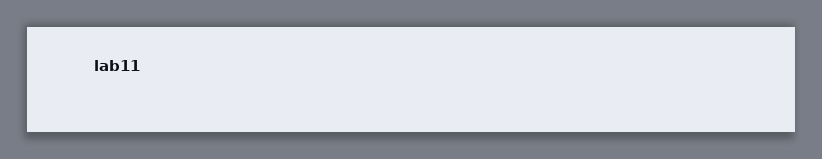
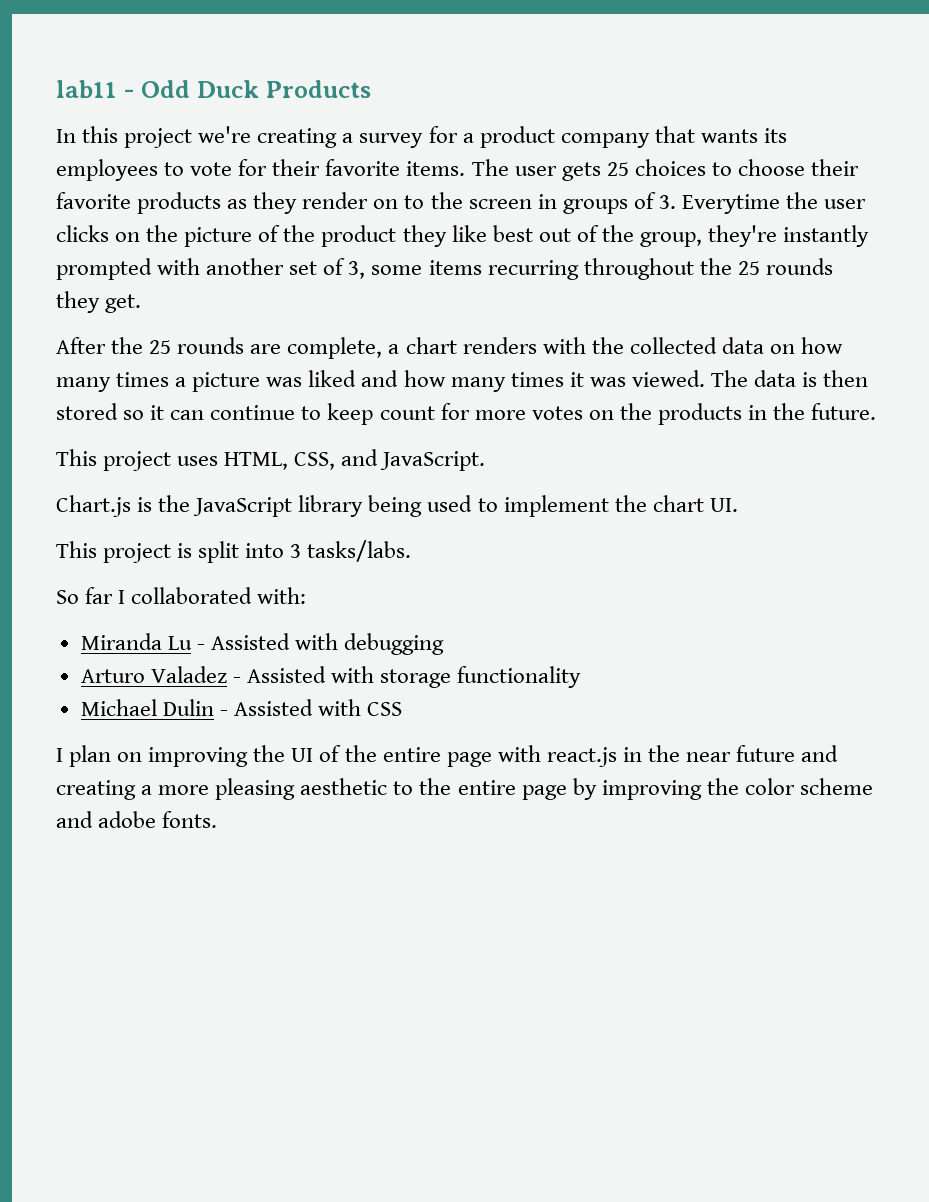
- lab11
+ lab11 - Odd Duck Products
+ In this project we're creating a survey for a product company that wants its employees to vote for their favorite items. The user gets 25 choices to choose their favorite products as they render on to the screen in groups of 3. Everytime the user clicks on the picture of the product they like best out of the group, they're instantly prompted with another set of 3, some items recurring throughout the 25 rounds they get.
+ After the 25 rounds are complete, a chart renders with the collected data on how many times a picture was liked and how many times it was viewed. The data is then stored so it can continue to keep count for more votes on the products in the future.
+ This project uses HTML, CSS, and JavaScript.
+ Chart.js is the JavaScript library being used to implement the chart UI.
+ This project is split into 3 tasks/labs.
+ So far I collaborated with:
+ Miranda Lu - Assisted with debugging
+ Arturo Valadez - Assisted with storage functionality
+ Michael Dulin - Assisted with CSS
+ I plan on improving the UI of the entire page with react.js in the near future and creating a more pleasing aesthetic to the entire page by improving the color scheme and adobe fonts.

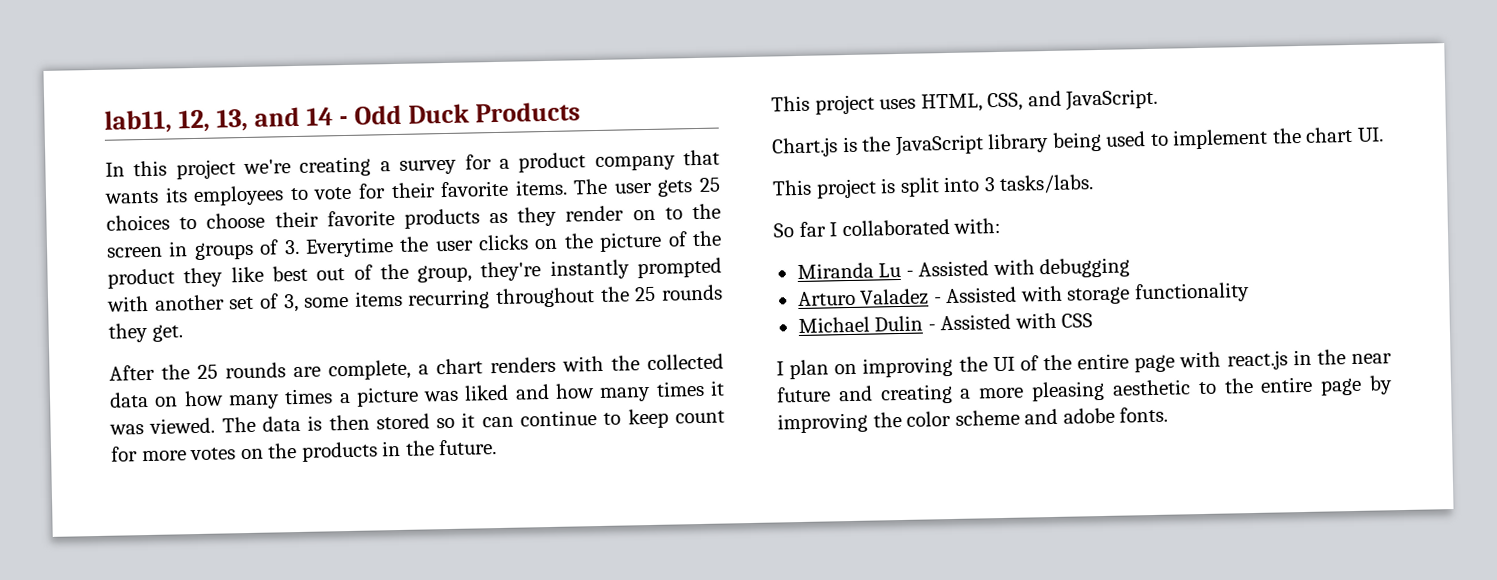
- lab11 - Odd Duck Products
+ lab11, 12, 13, and 14 - Odd Duck Products

